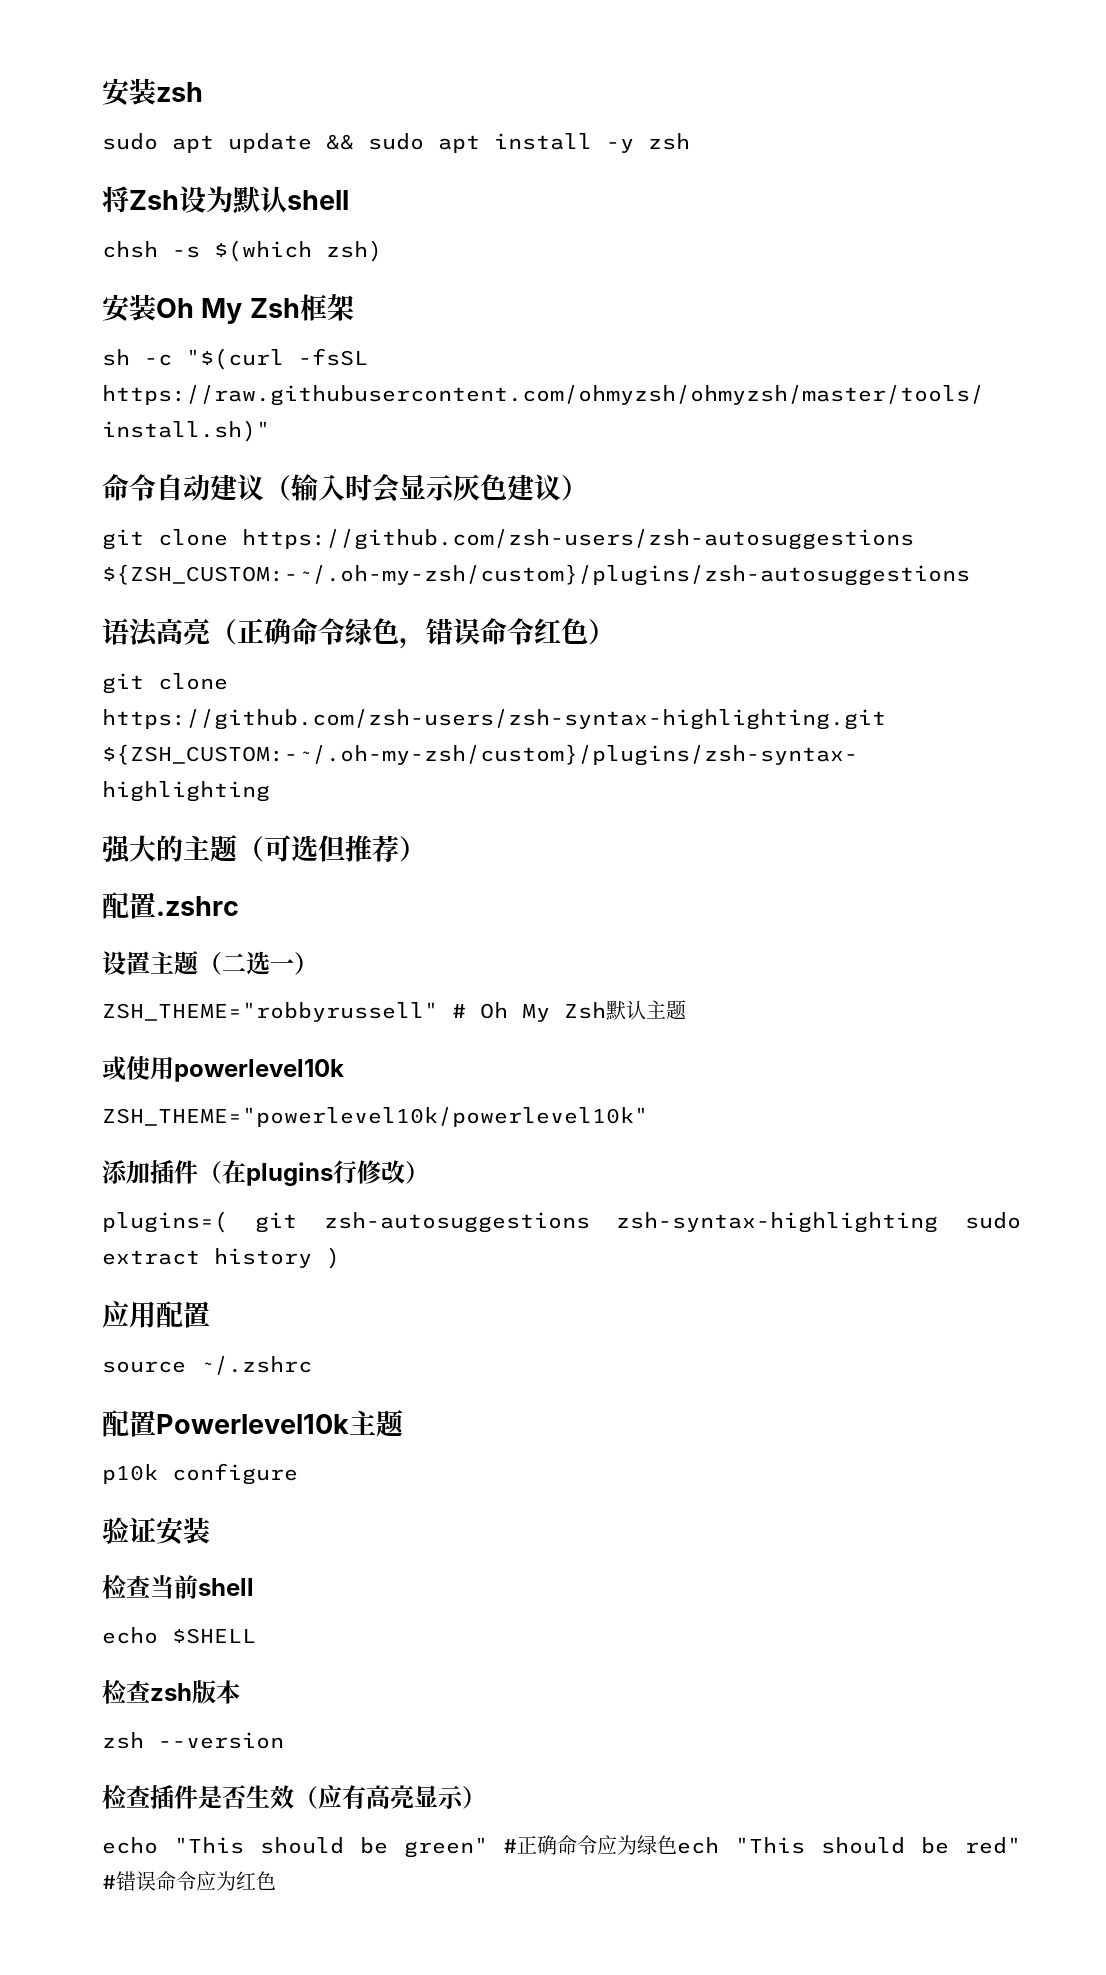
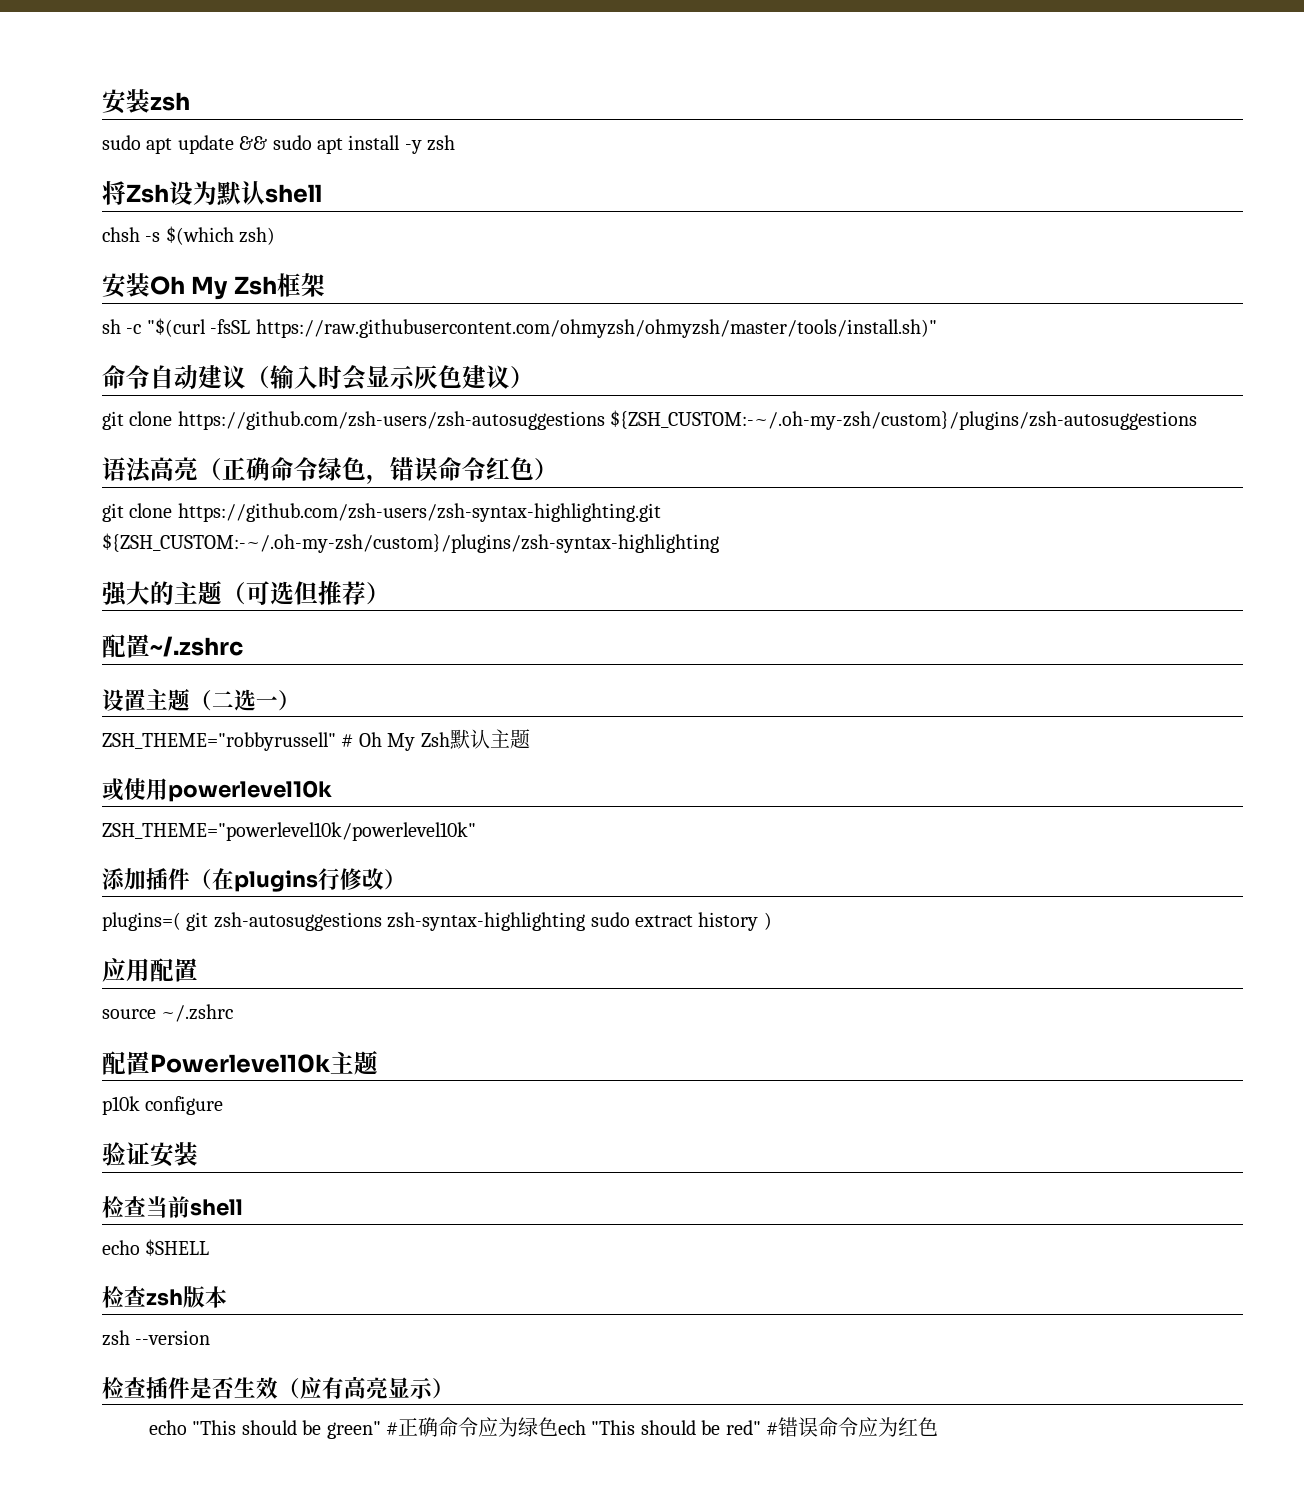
- 配置.zshrc
+ 配置~/.zshrc

